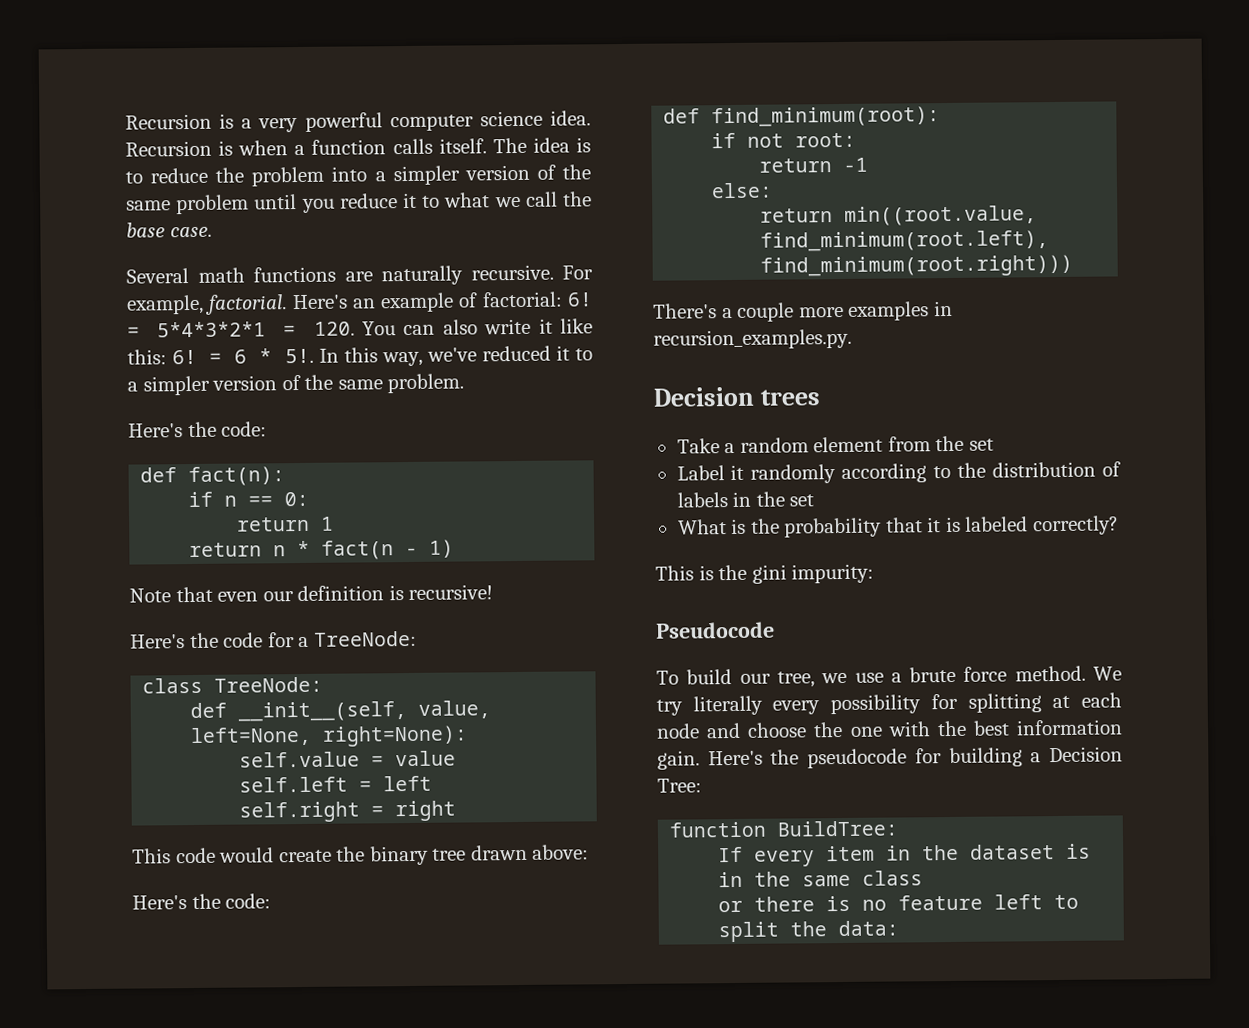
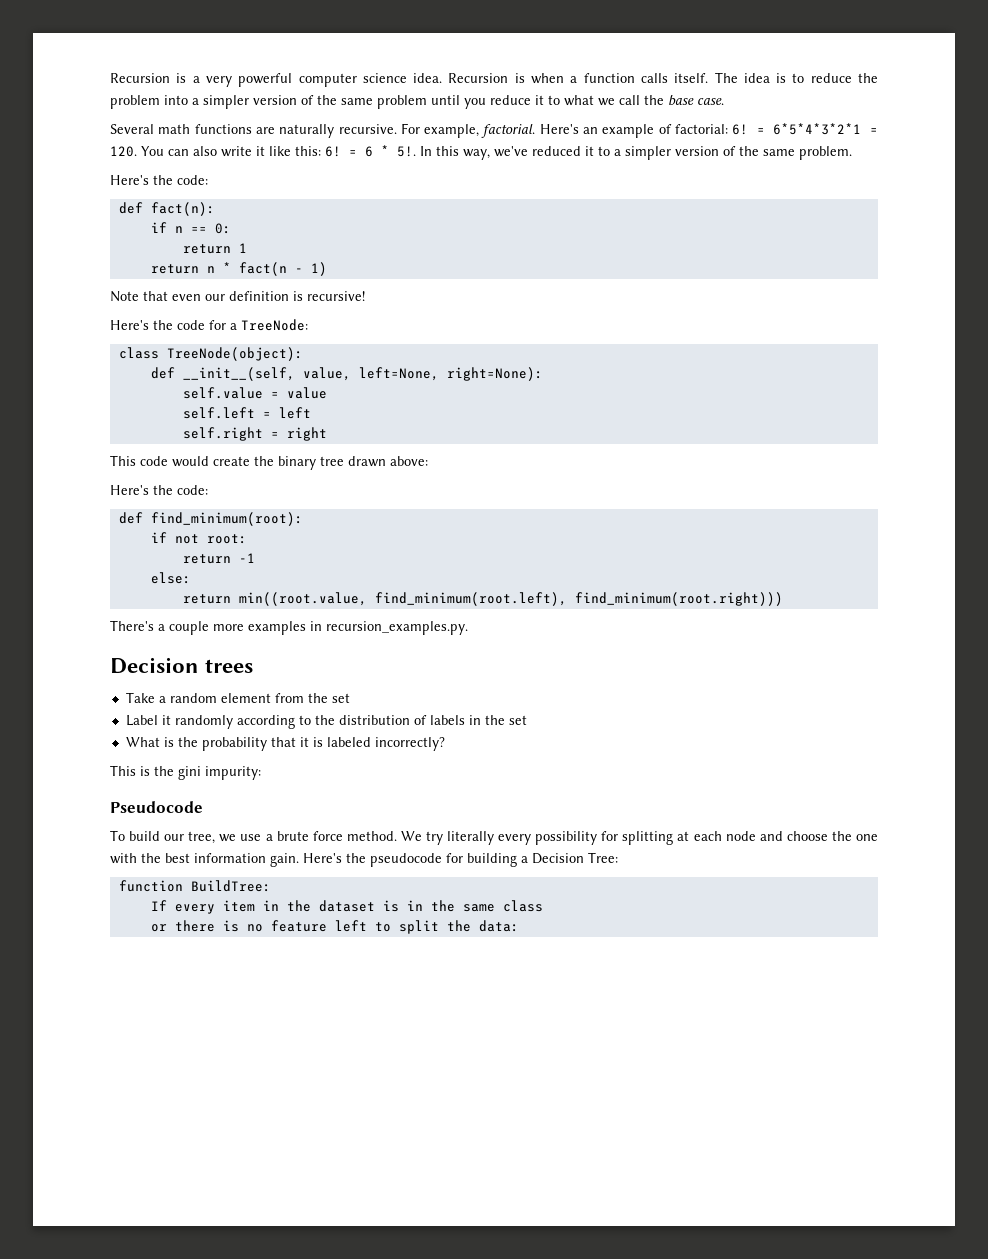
- = 5*4*3*2*1 = 120. You can also write it like this: 6!
+ = 6*5*4*3*2*1 = 120. You can also write it like this: 6!
- class TreeNode:
+ class TreeNode(object):
- What is the probability that it is labeled correctly?
+ What is the probability that it is labeled incorrectly?

